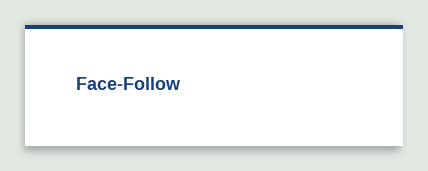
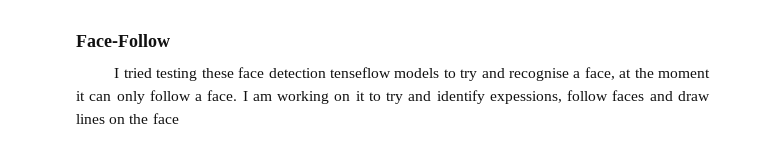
+ I tried testing these face detection tenseflow models to try and recognise a face, at the moment it can only follow a face. I am working on it to try and identify expessions, follow faces and draw lines on the face

